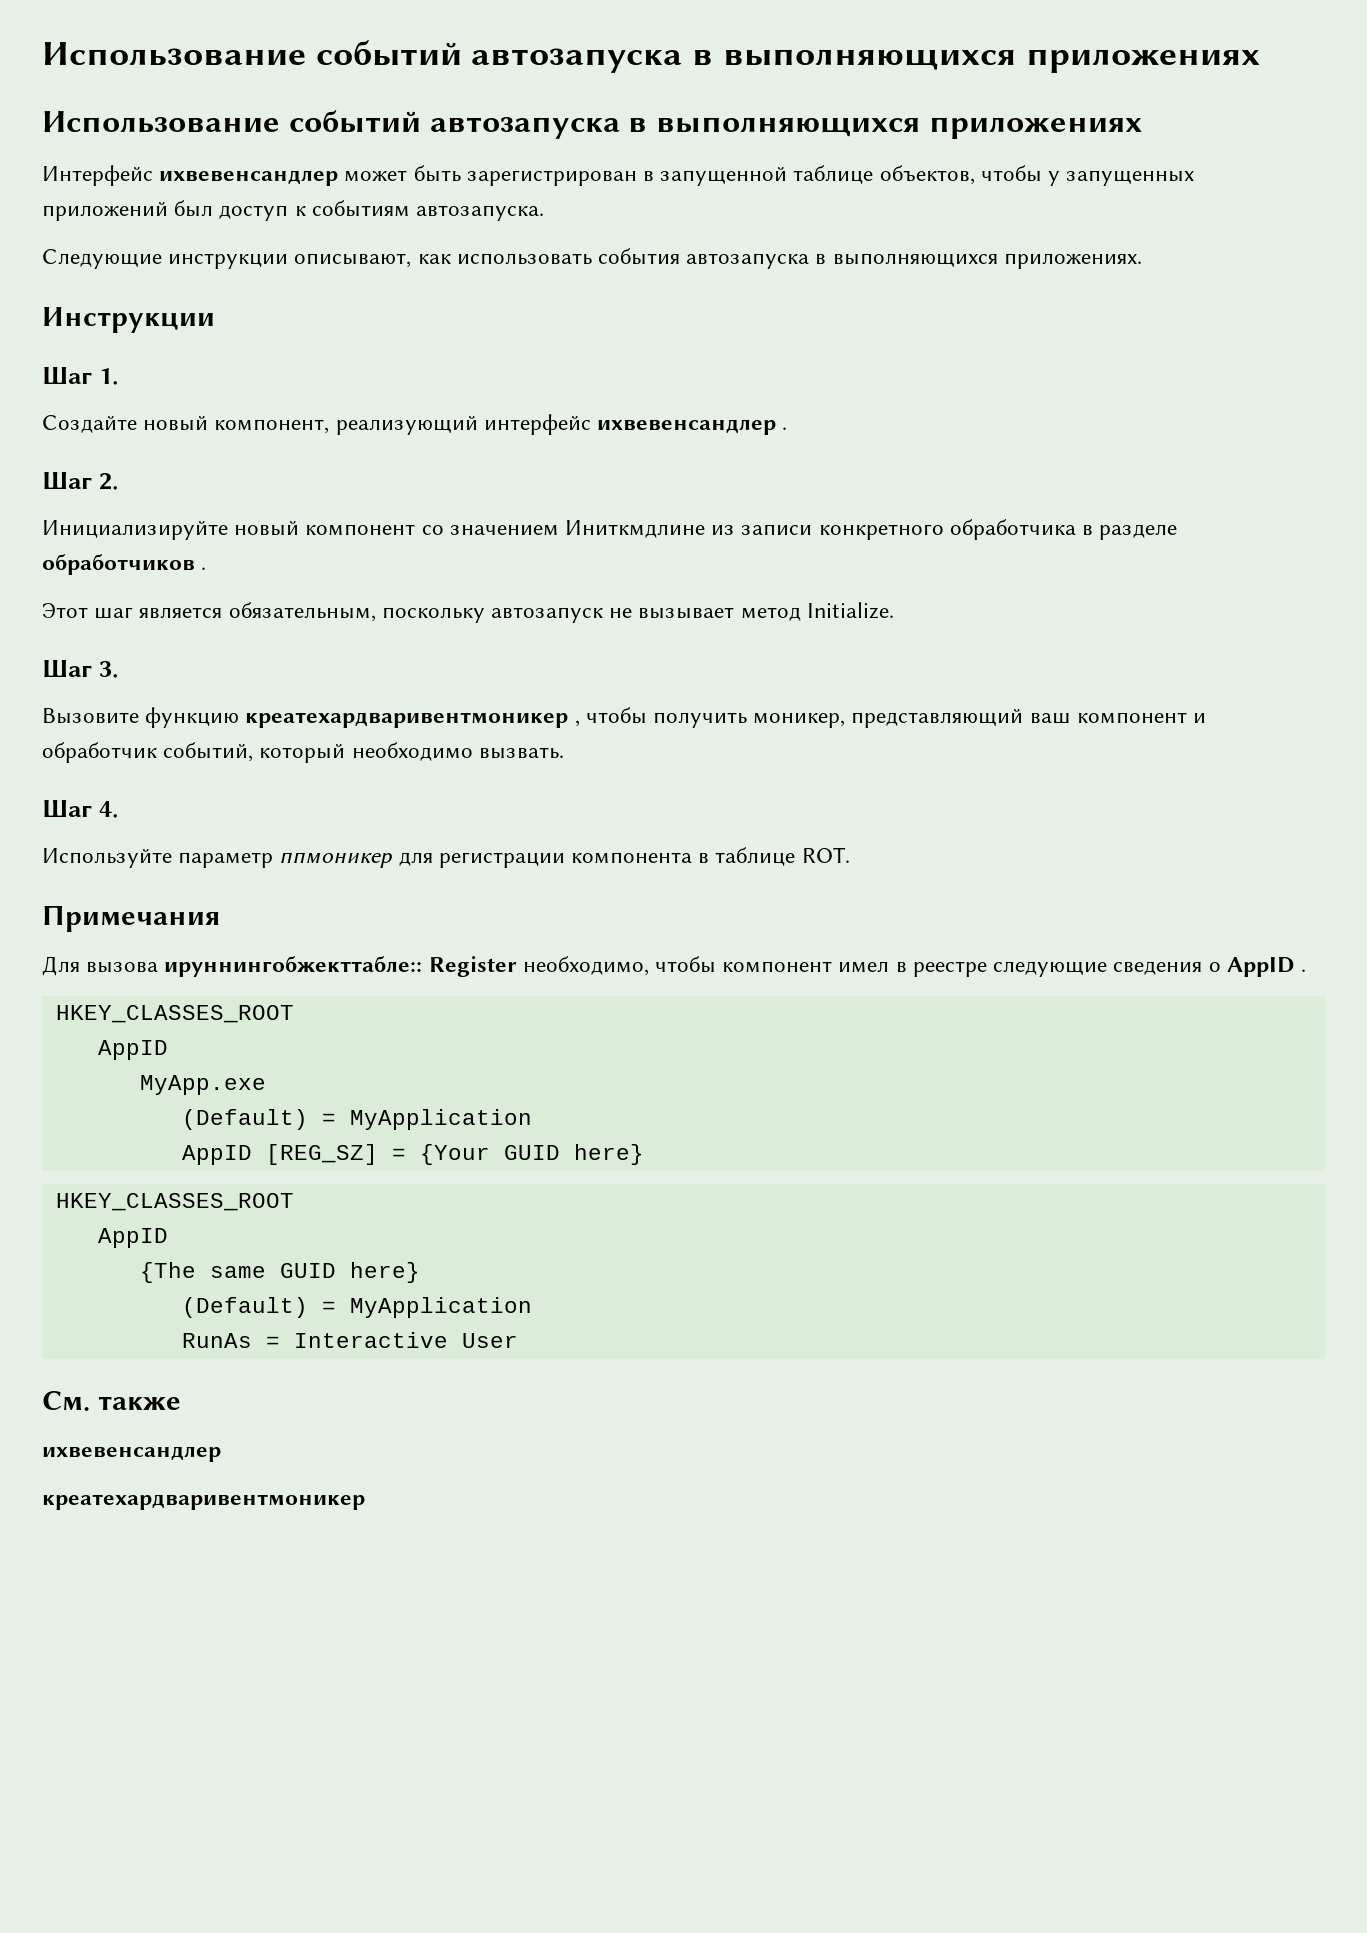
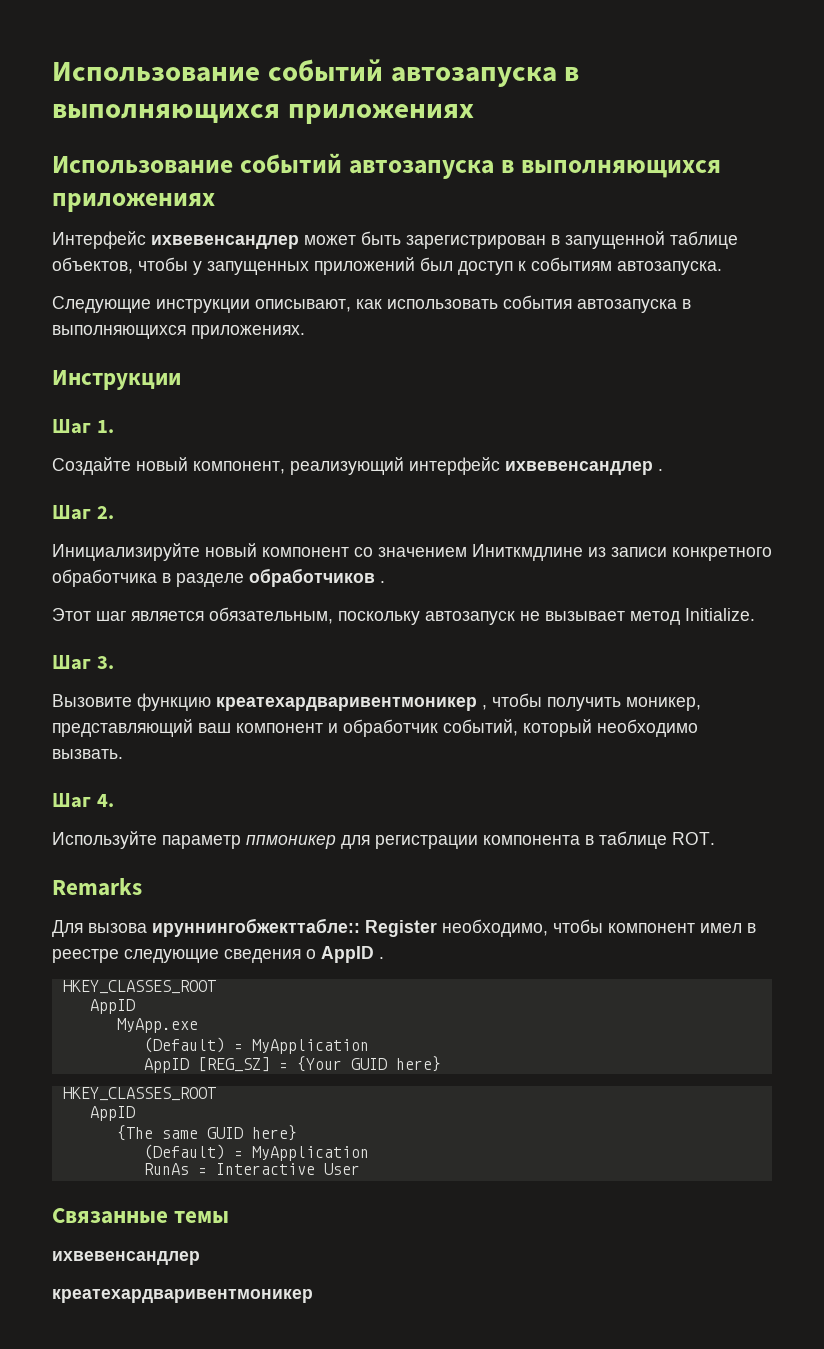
- Примечания
+ Remarks
- См. также
+ Связанные темы

